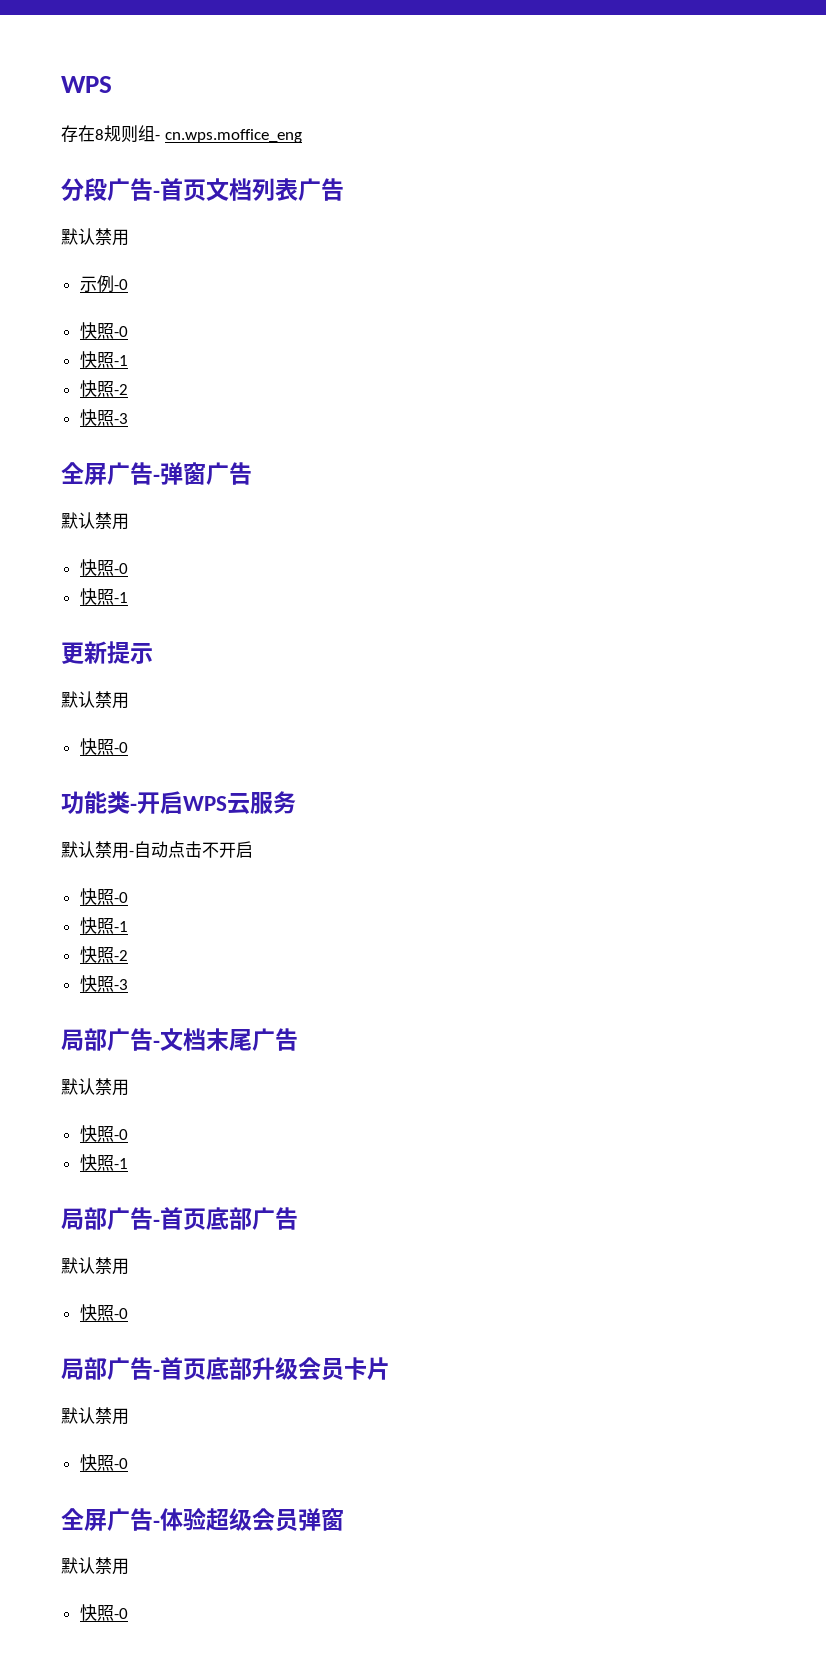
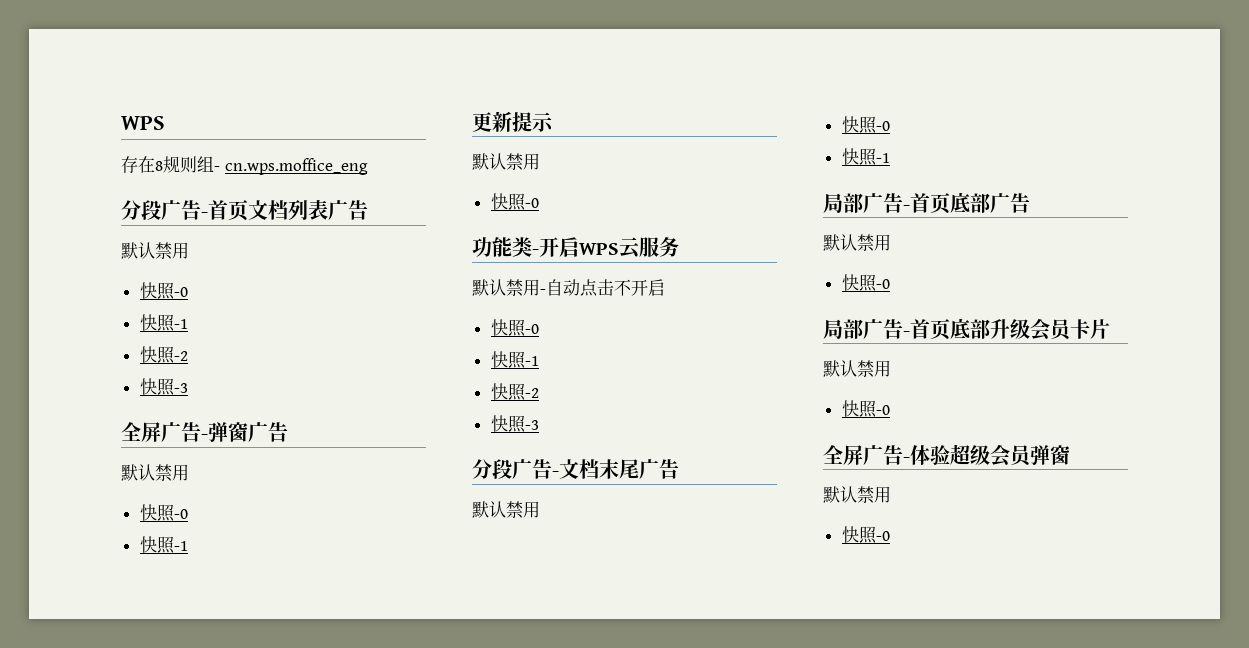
- 示例-0
- 局部广告-文档末尾广告
+ 分段广告-文档末尾广告

